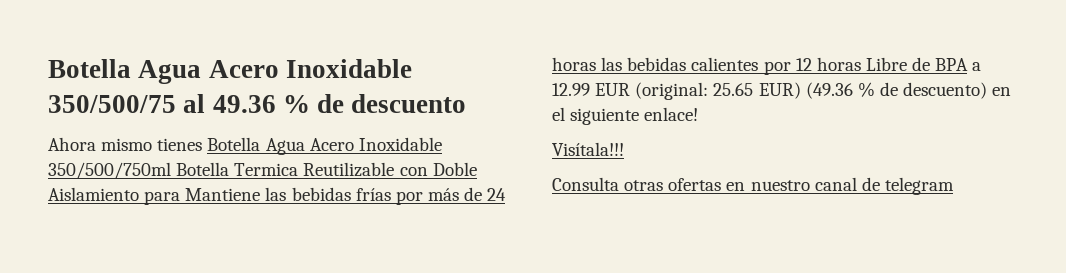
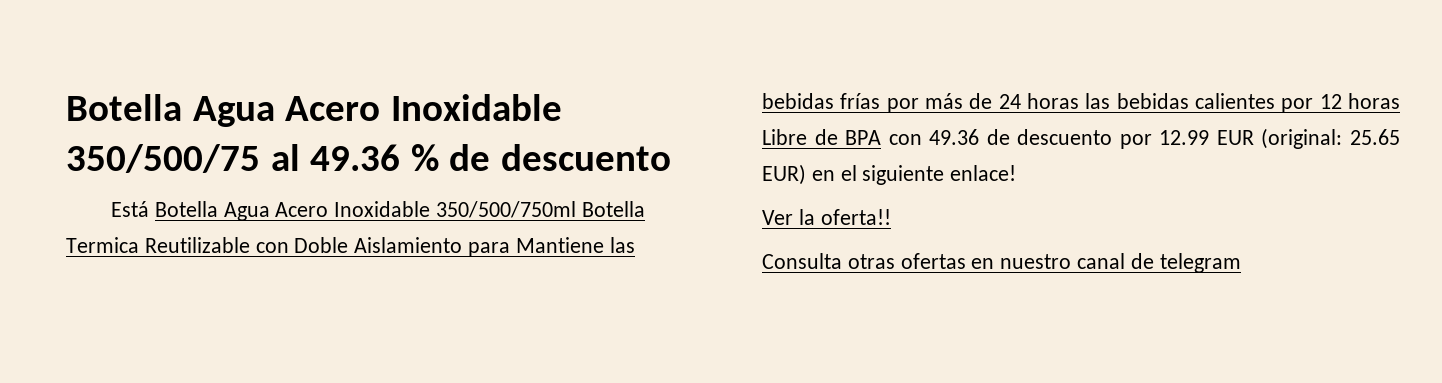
- Ahora mismo tienes Botella Agua Acero Inoxidable 350/500/750ml Botella Termica Reutilizable con Doble Aislamiento para Mantiene las bebidas frías por más de 24 horas las bebidas calientes por 12 horas Libre de BPA a 12.99 EUR (original: 25.65 EUR) (49.36 % de descuento) en el siguiente enlace!
+ Está Botella Agua Acero Inoxidable 350/500/750ml Botella Termica Reutilizable con Doble Aislamiento para Mantiene las bebidas frías por más de 24 horas las bebidas calientes por 12 horas Libre de BPA con 49.36 de descuento por 12.99 EUR (original: 25.65 EUR) en el siguiente enlace!
- Visítala!!!
+ Ver la oferta!!

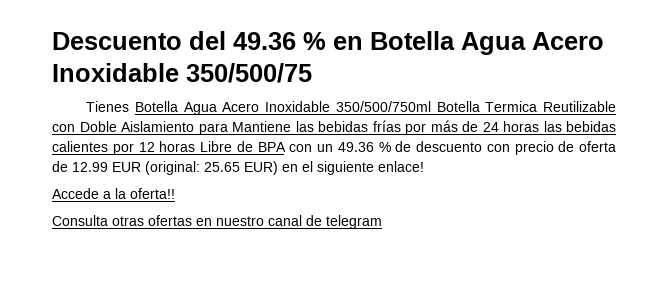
- Botella Agua Acero Inoxidable 350/500/75 al 49.36 % de descuento
- Está Botella Agua Acero Inoxidable 350/500/750ml Botella Termica Reutilizable con Doble Aislamiento para Mantiene las bebidas frías por más de 24 horas las bebidas calientes por 12 horas Libre de BPA con 49.36 de descuento por 12.99 EUR (original: 25.65 EUR) en el siguiente enlace!
+ Descuento del 49.36 % en Botella Agua Acero Inoxidable 350/500/75
+ Tienes Botella Agua Acero Inoxidable 350/500/750ml Botella Termica Reutilizable con Doble Aislamiento para Mantiene las bebidas frías por más de 24 horas las bebidas calientes por 12 horas Libre de BPA con un 49.36 % de descuento con precio de oferta de 12.99 EUR (original: 25.65 EUR) en el siguiente enlace!
- Ver la oferta!!
+ Accede a la oferta!!

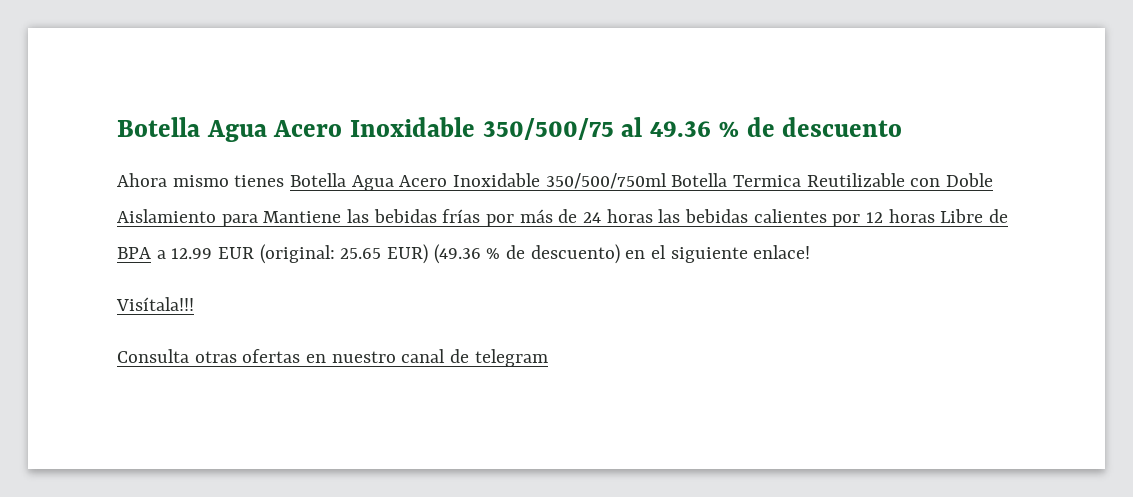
- Descuento del 49.36 % en Botella Agua Acero Inoxidable 350/500/75
- Tienes Botella Agua Acero Inoxidable 350/500/750ml Botella Termica Reutilizable con Doble Aislamiento para Mantiene las bebidas frías por más de 24 horas las bebidas calientes por 12 horas Libre de BPA con un 49.36 % de descuento con precio de oferta de 12.99 EUR (original: 25.65 EUR) en el siguiente enlace!
+ Botella Agua Acero Inoxidable 350/500/75 al 49.36 % de descuento
+ Ahora mismo tienes Botella Agua Acero Inoxidable 350/500/750ml Botella Termica Reutilizable con Doble Aislamiento para Mantiene las bebidas frías por más de 24 horas las bebidas calientes por 12 horas Libre de BPA a 12.99 EUR (original: 25.65 EUR) (49.36 % de descuento) en el siguiente enlace!
- Accede a la oferta!!
+ Visítala!!!

